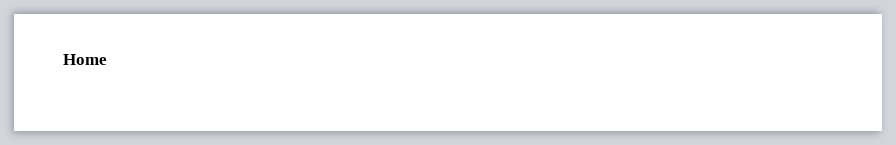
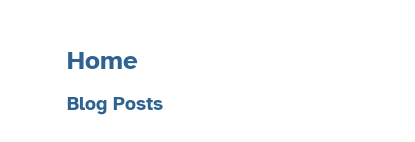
+ Blog Posts

